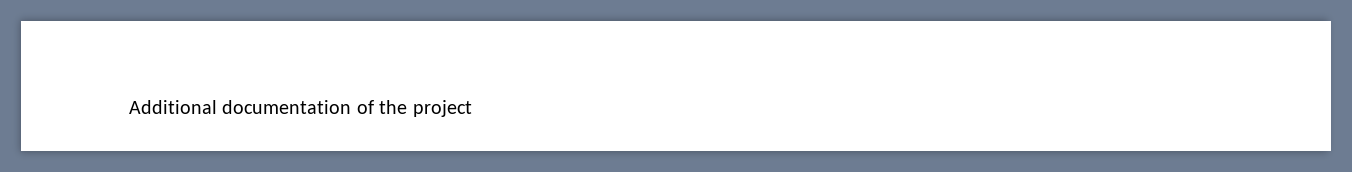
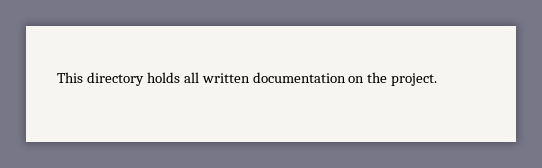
- Additional documentation of the project
+ This directory holds all written documentation on the project.

